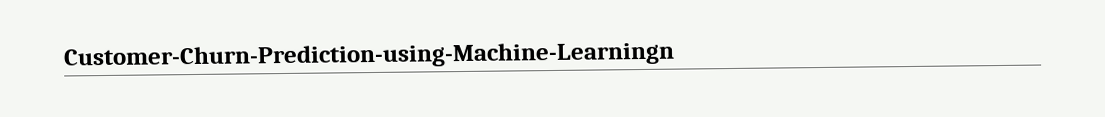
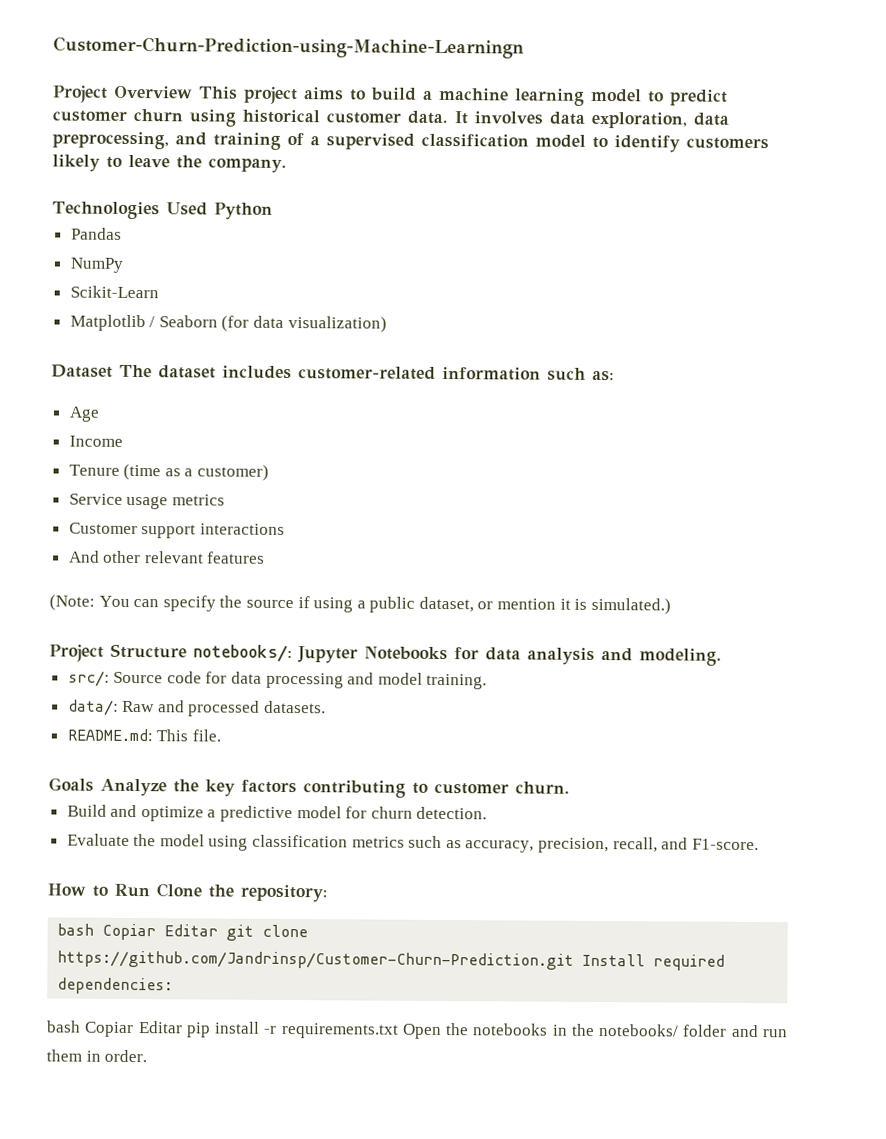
+ Project Overview This project aims to build a machine learning model to predict customer churn using historical customer data. It involves data exploration, data preprocessing, and training of a supervised classification model to identify customers likely to leave the company.
+ Technologies Used Python
+ Pandas
+ NumPy
+ Scikit-Learn
+ Matplotlib / Seaborn (for data visualization)
+ Dataset The dataset includes customer-related information such as:
+ Age
+ Income
+ Tenure (time as a customer)
+ Service usage metrics
+ Customer support interactions
+ And other relevant features
+ (Note: You can specify the source if using a public dataset, or mention it is simulated.)
+ Project Structure notebooks/: Jupyter Notebooks for data analysis and modeling.
+ src/: Source code for data processing and model training.
+ data/: Raw and processed datasets.
+ README.md: This file.
+ Goals Analyze the key factors contributing to customer churn.
+ Build and optimize a predictive model for churn detection.
+ Evaluate the model using classification metrics such as accuracy, precision, recall, and F1-score.
+ How to Run Clone the repository:
+ bash Copiar Editar git clone https://github.com/Jandrinsp/Customer-Churn-Prediction.git Install required dependencies:
+ bash Copiar Editar pip install -r requirements.txt Open the notebooks in the notebooks/ folder and run them in order.

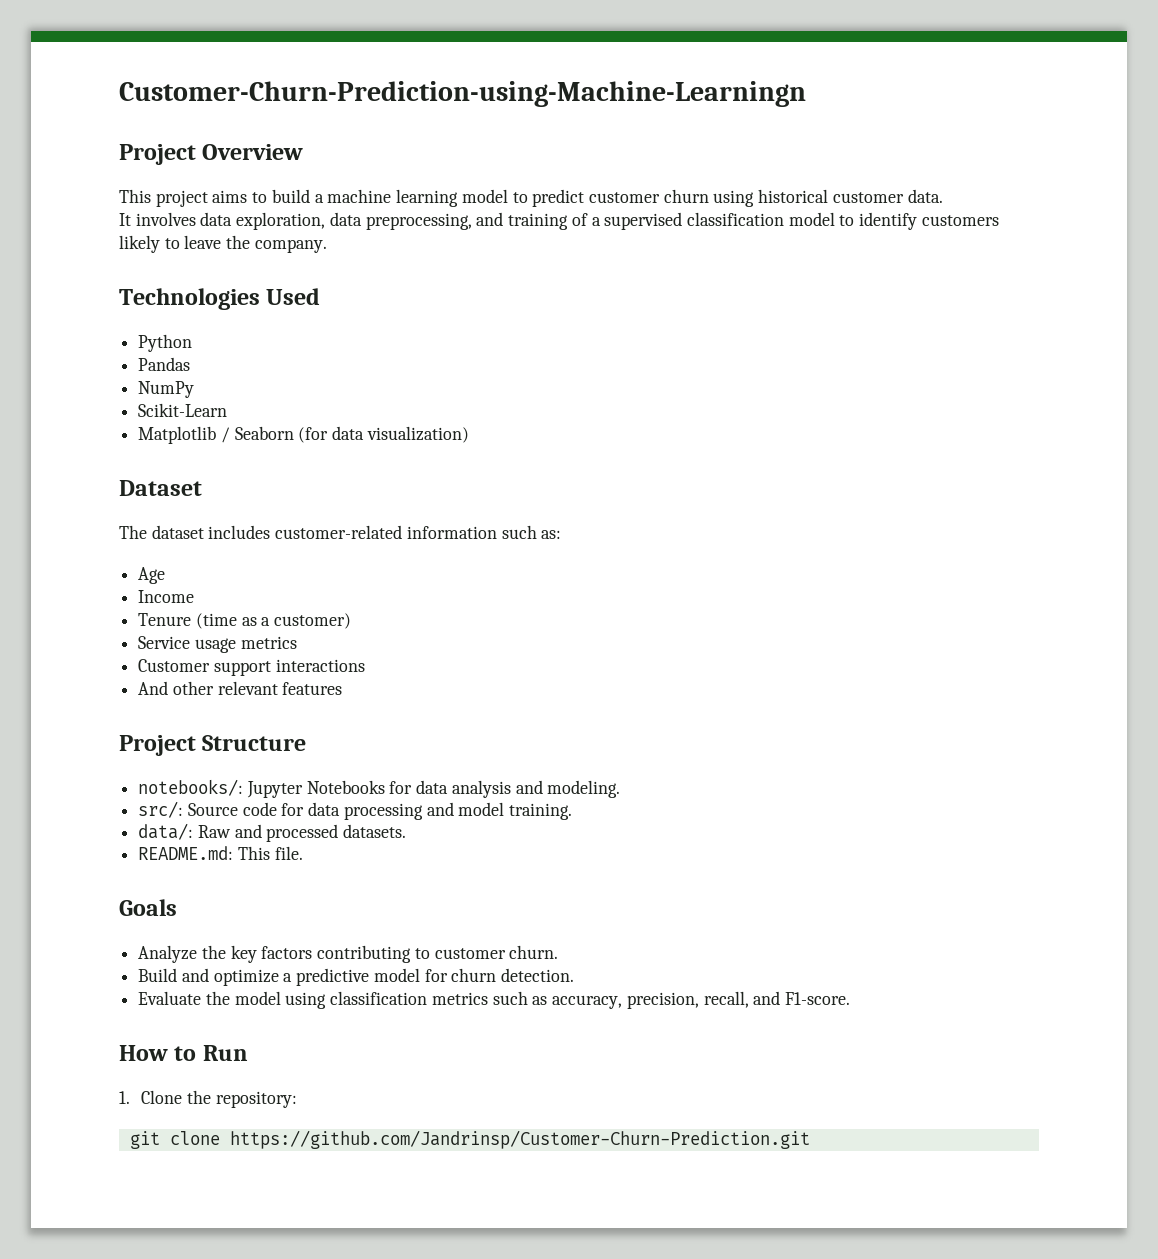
- Project Overview This project aims to build a machine learning model to predict customer churn using historical customer data. It involves data exploration, data preprocessing, and training of a supervised classification model to identify customers likely to leave the company.
+ Project Overview
+ This project aims to build a machine learning model to predict customer churn using historical customer data.
+ It involves data exploration, data preprocessing, and training of a supervised classification model to identify customers likely to leave the company.
- Technologies Used Python
+ Technologies Used
+ Python
- Dataset The dataset includes customer-related information such as:
+ Dataset
+ The dataset includes customer-related information such as:
- (Note: You can specify the source if using a public dataset, or mention it is simulated.)
- Project Structure notebooks/: Jupyter Notebooks for data analysis and modeling.
+ Project Structure
+ notebooks/: Jupyter Notebooks for data analysis and modeling.
- Goals Analyze the key factors contributing to customer churn.
+ Goals
+ Analyze the key factors contributing to customer churn.
- How to Run Clone the repository:
+ How to Run
+ 1. Clone the repository:
- bash Copiar Editar git clone https://github.com/Jandrinsp/Customer-Churn-Prediction.git Install required dependencies:
- bash Copiar Editar pip install -r requirements.txt Open the notebooks in the notebooks/ folder and run them in order.
+ git clone https://github.com/Jandrinsp/Customer-Churn-Prediction.git

